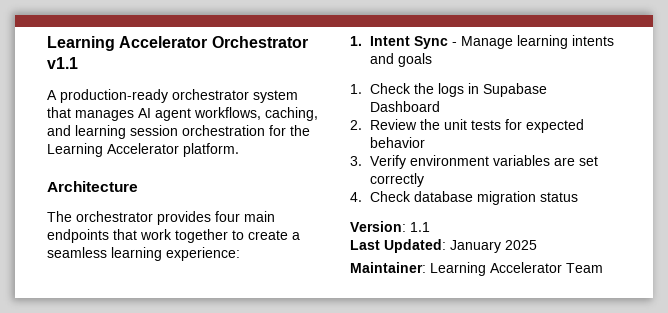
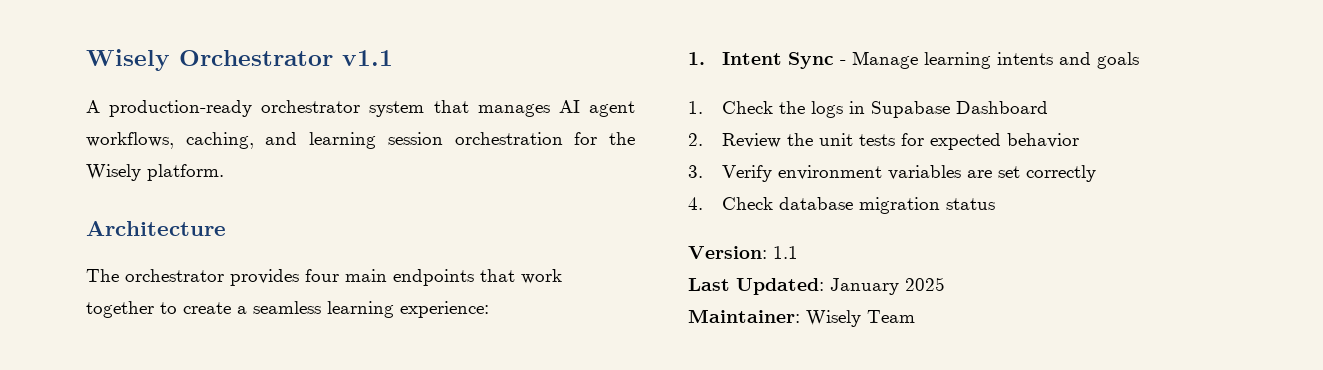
- Learning Accelerator Orchestrator v1.1
+ Wisely Orchestrator v1.1
- A production-ready orchestrator system that manages AI agent workflows, caching, and learning session orchestration for the Learning Accelerator platform.
+ A production-ready orchestrator system that manages AI agent workflows, caching, and learning session orchestration for the Wisely platform.
- Maintainer: Learning Accelerator Team
+ Maintainer: Wisely Team

